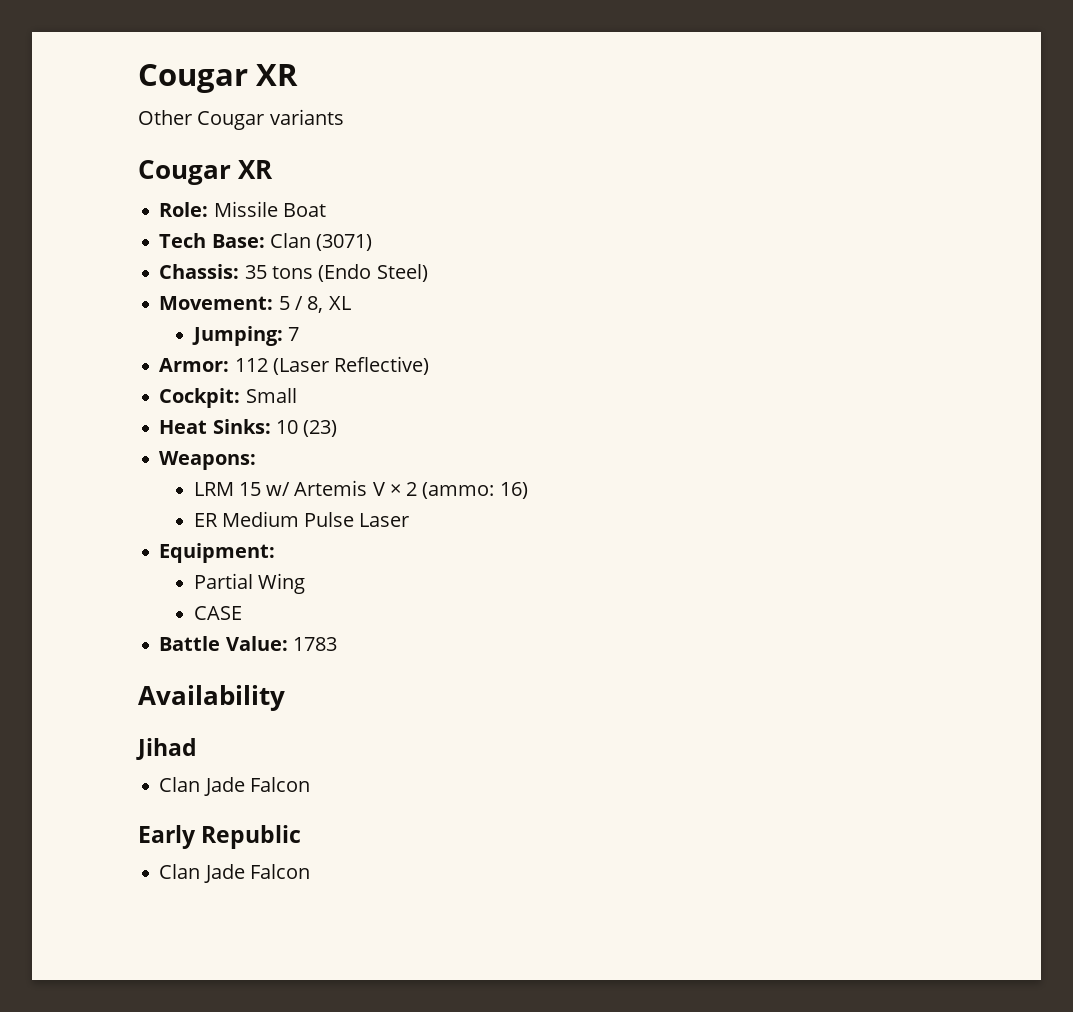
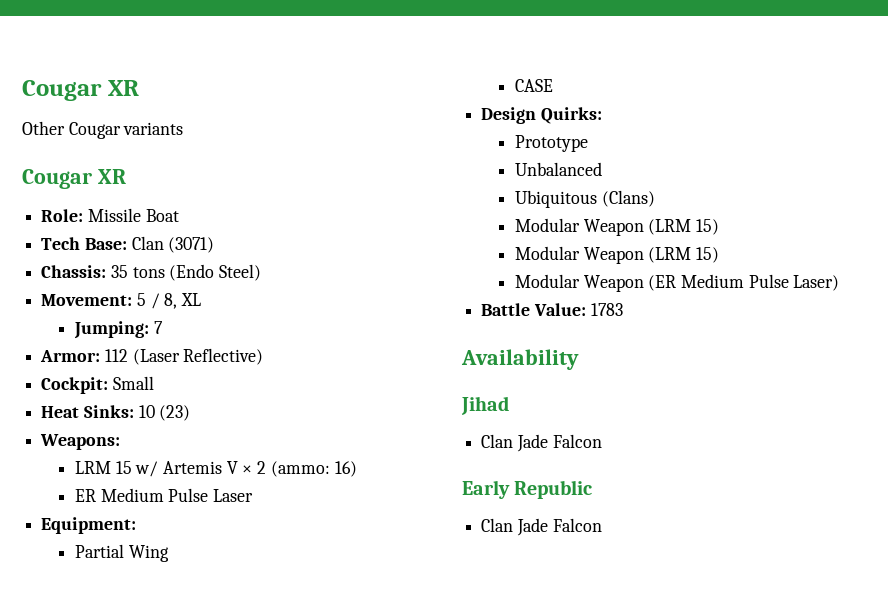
+ Design Quirks:
+ Prototype
+ Unbalanced
+ Ubiquitous (Clans)
+ Modular Weapon (LRM 15)
+ Modular Weapon (LRM 15)
+ Modular Weapon (ER Medium Pulse Laser)

